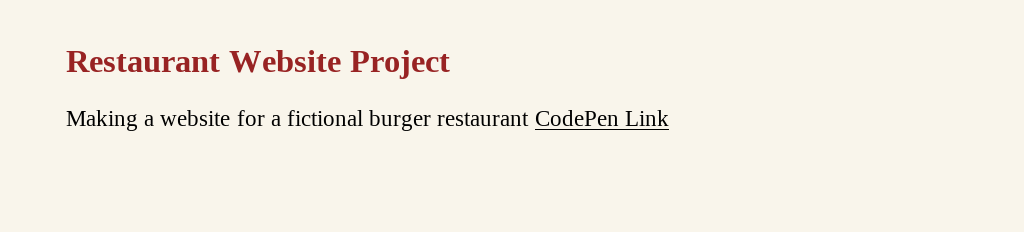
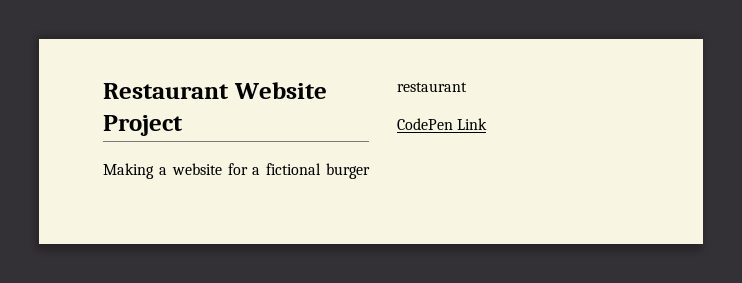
- Making a website for a fictional burger restaurant CodePen Link
+ Making a website for a fictional burger restaurant
+ CodePen Link

